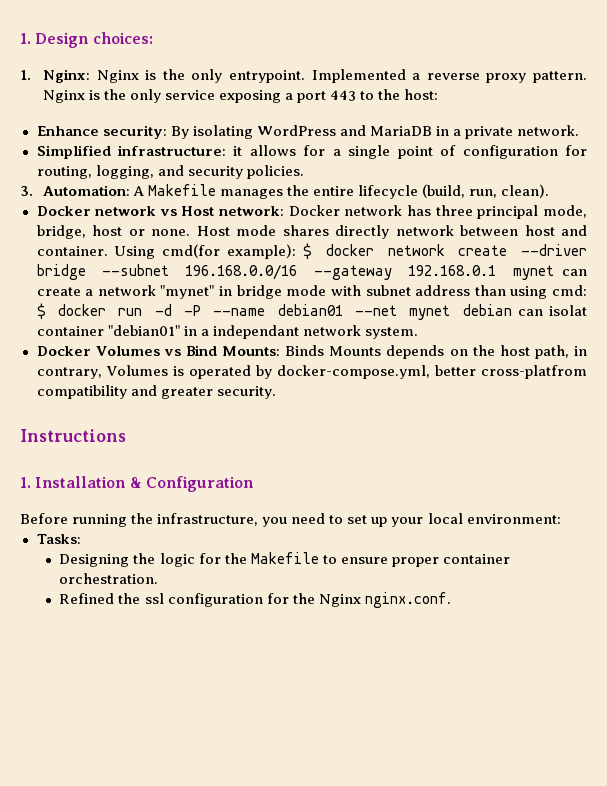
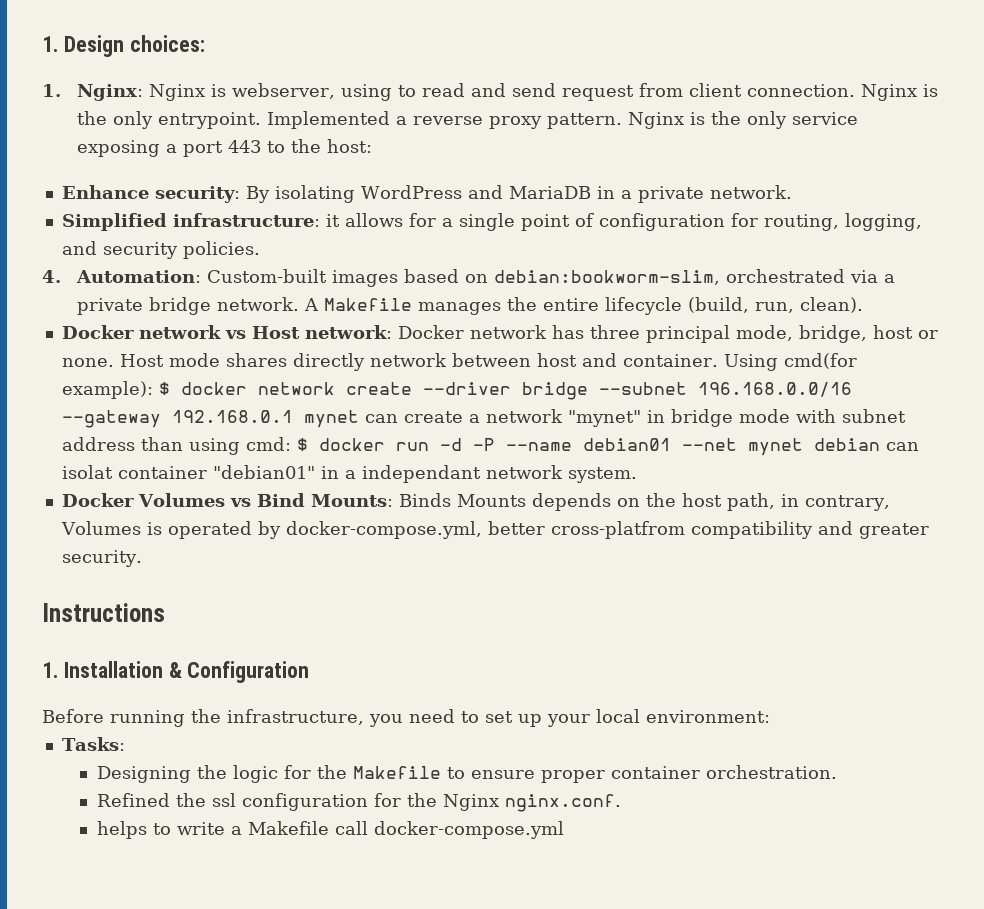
- 1. Nginx: Nginx is the only entrypoint.
+ 1. Nginx: Nginx is webserver, using to read and send request from client connection. Nginx is the only entrypoint.
- 3. Automation: A Makefile manages the entire lifecycle (build, run, clean).
+ 4. Automation: Custom-built images based on debian:bookworm-slim, orchestrated via a private bridge network. A Makefile manages the entire lifecycle (build, run, clean).
+ helps to write a Makefile call docker-compose.yml

